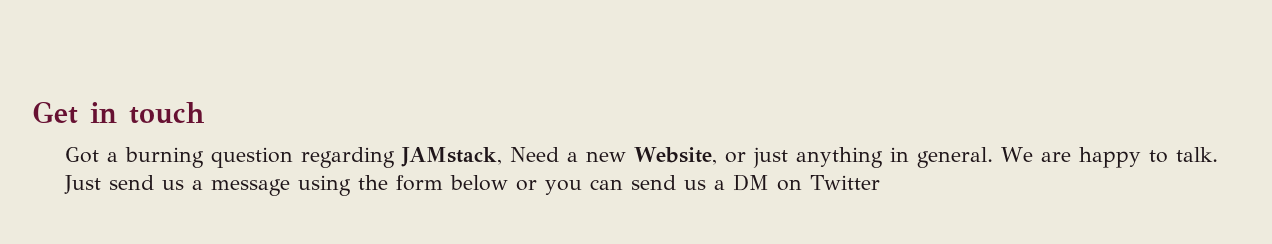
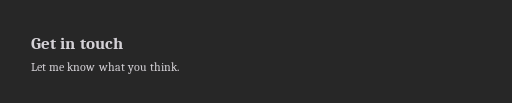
- Got a burning question regarding JAMstack, Need a new Website, or just anything in general. We are happy to talk.
- Just send us a message using the form below or you can send us a DM on Twitter
+ Let me know what you think.

